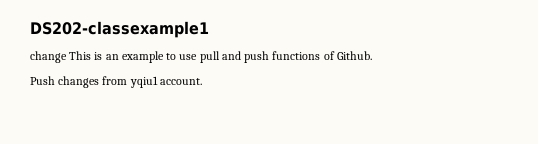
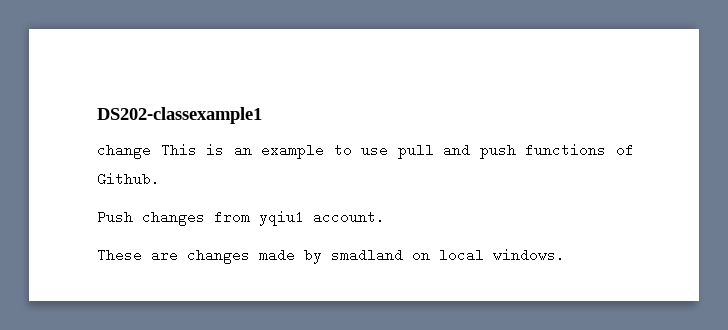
+ These are changes made by smadland on local windows.

